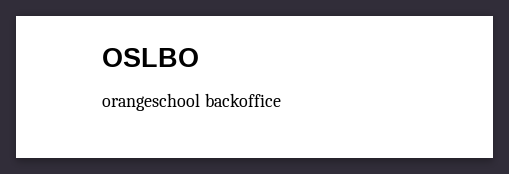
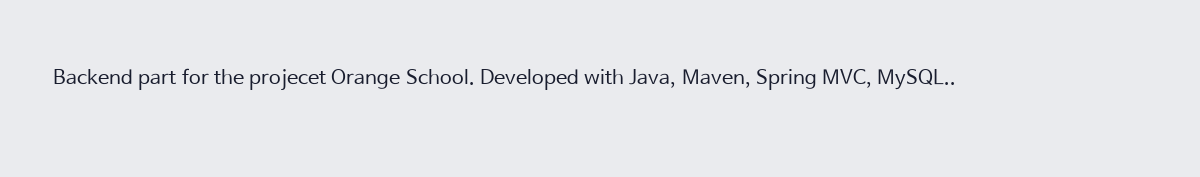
- OSLBO
- orangeschool backoffice
+ Backend part for the projecet Orange School. Developed with Java, Maven, Spring MVC, MySQL..

